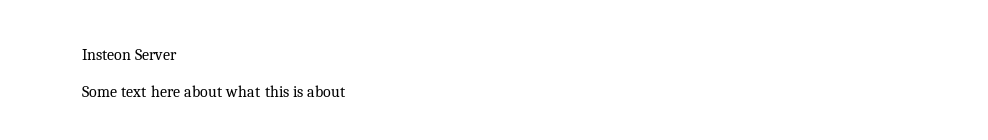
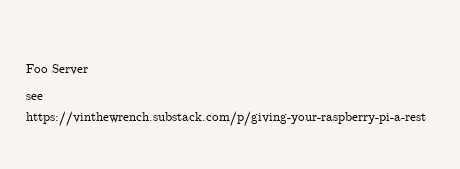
- Insteon Server
+ Foo Server
- Some text here about what this is about
+ see https://vinthewrench.substack.com/p/giving-your-raspberry-pi-a-rest

